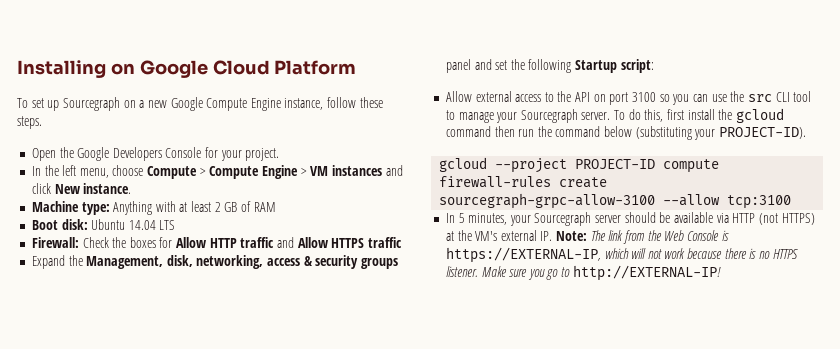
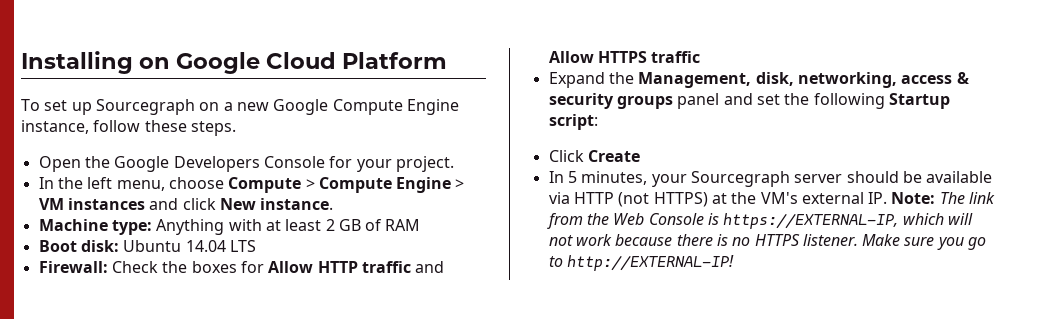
- Allow external access to the API on port 3100 so you can use the src CLI tool to manage your Sourcegraph server. To do this, first install the gcloud command then run the command below (substituting your PROJECT-ID).
- gcloud --project PROJECT-ID compute firewall-rules create sourcegraph-grpc-allow-3100 --allow tcp:3100
+ Click Create

